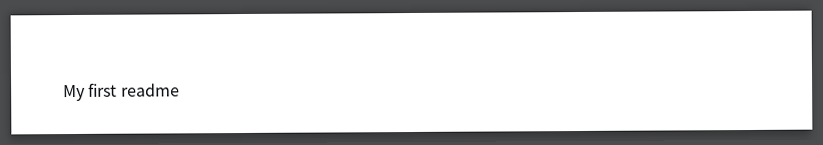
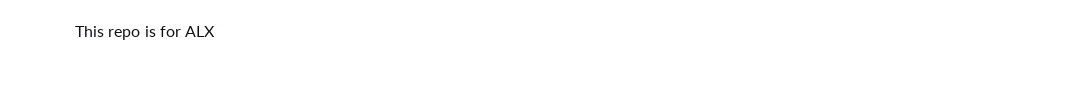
- My first readme
+ This repo is for ALX

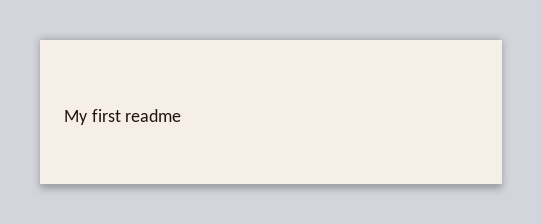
- This repo is for ALX
+ My first readme

